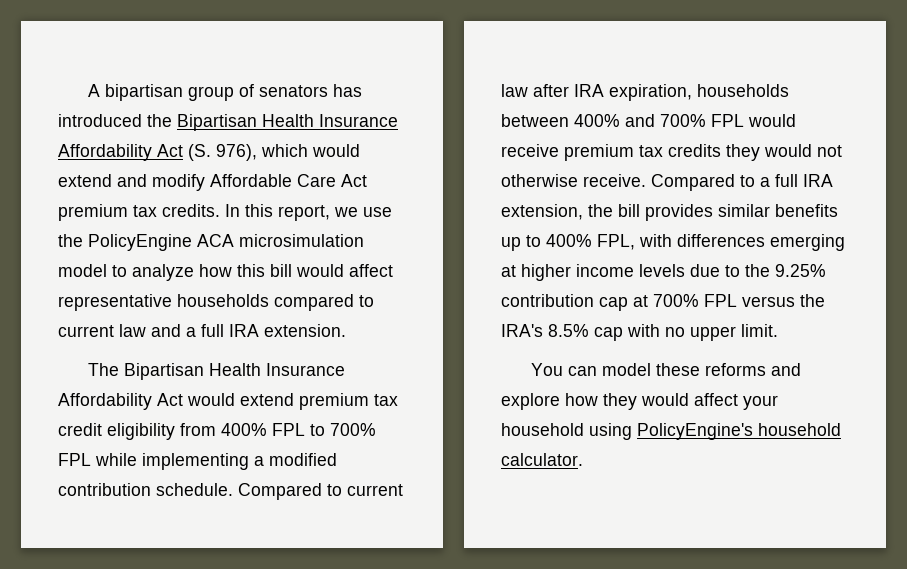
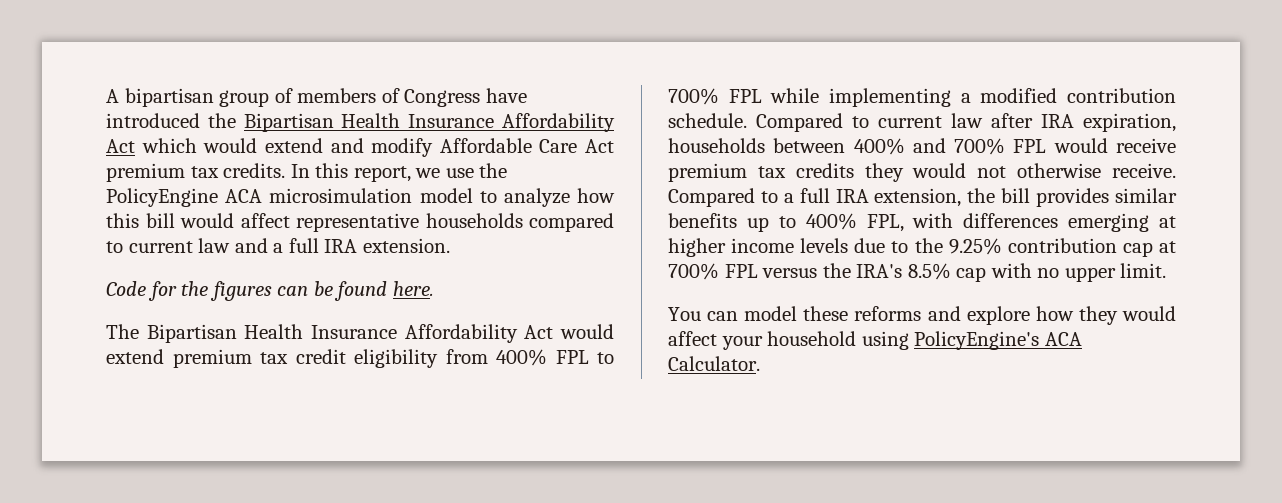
- A bipartisan group of senators has introduced the Bipartisan Health Insurance Affordability Act (S. 976), which would extend and modify Affordable Care Act premium tax credits.
+ A bipartisan group of members of Congress have introduced the Bipartisan Health Insurance Affordability Act which would extend and modify Affordable Care Act premium tax credits.
+ Code for the figures can be found here.
- You can model these reforms and explore how they would affect your household using PolicyEngine's household calculator.
+ You can model these reforms and explore how they would affect your household using PolicyEngine's ACA Calculator.

